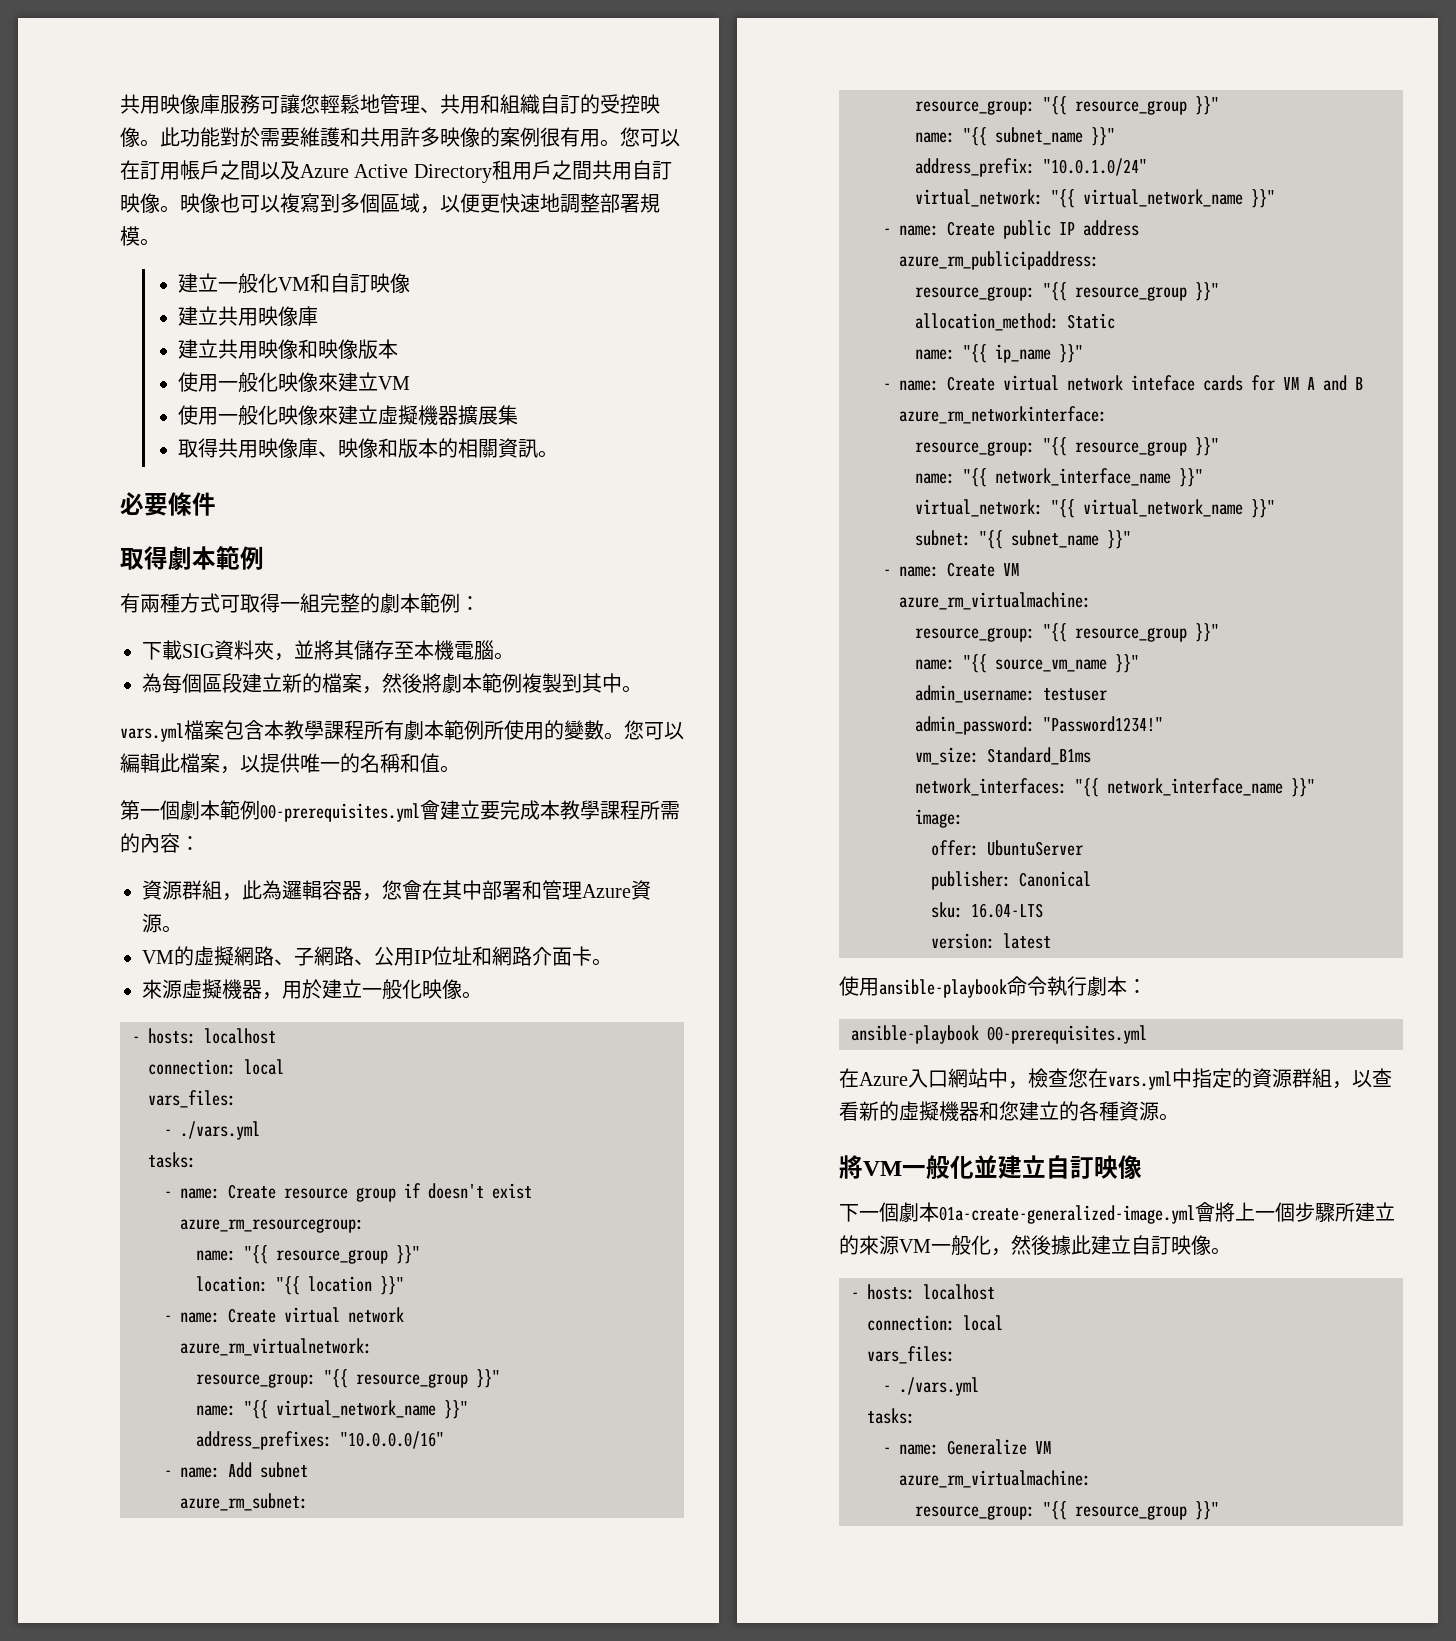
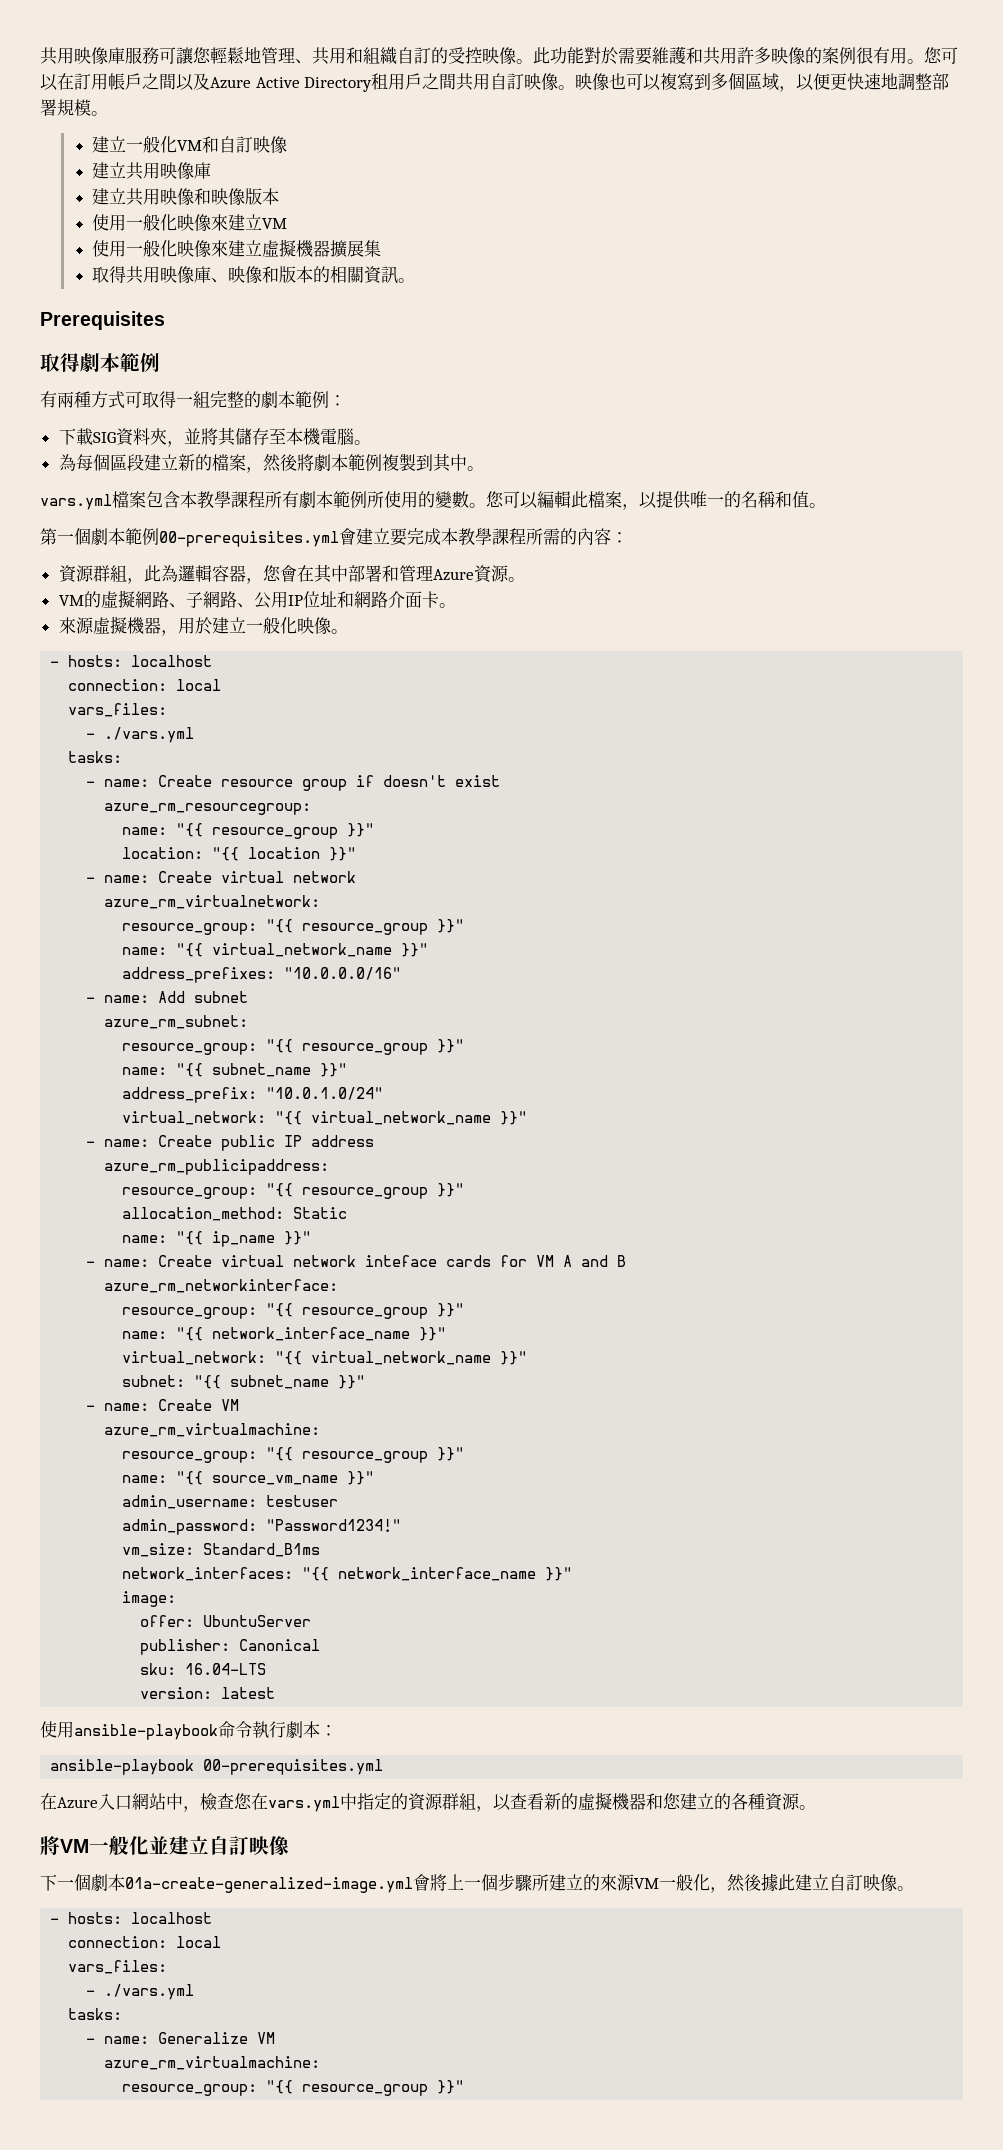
- 必要條件
+ Prerequisites

